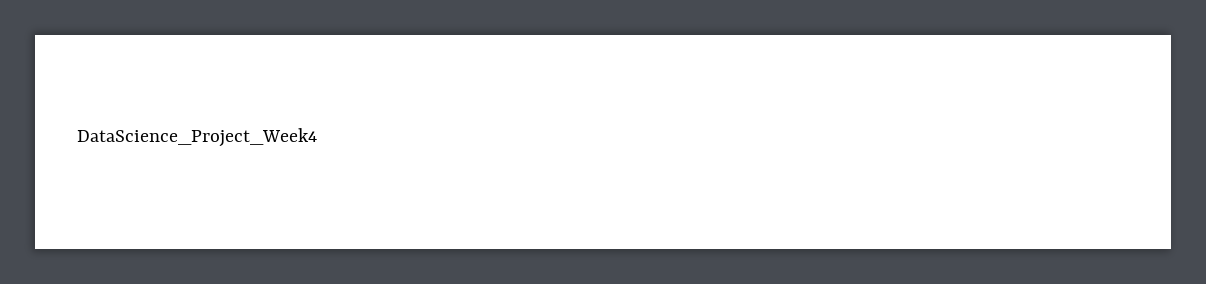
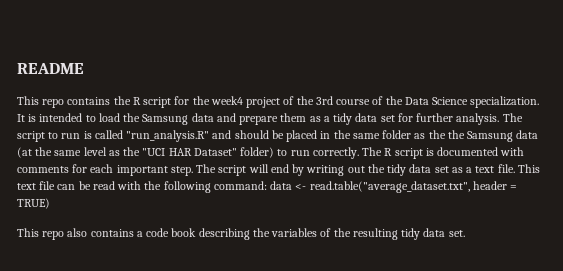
- DataScience_Project_Week4
+ README
+ This repo contains the R script for the week4 project of the 3rd course of the Data Science specialization. It is intended to load the Samsung data and prepare them as a tidy data set for further analysis. The script to run is called "run_analysis.R" and should be placed in the same folder as the the Samsung data (at the same level as the "UCI HAR Dataset" folder) to run correctly. The R script is documented with comments for each important step. The script will end by writing out the tidy data set as a text file. This text file can be read with the following command: data <- read.table("average_dataset.txt", header = TRUE)
+ This repo also contains a code book describing the variables of the resulting tidy data set.

